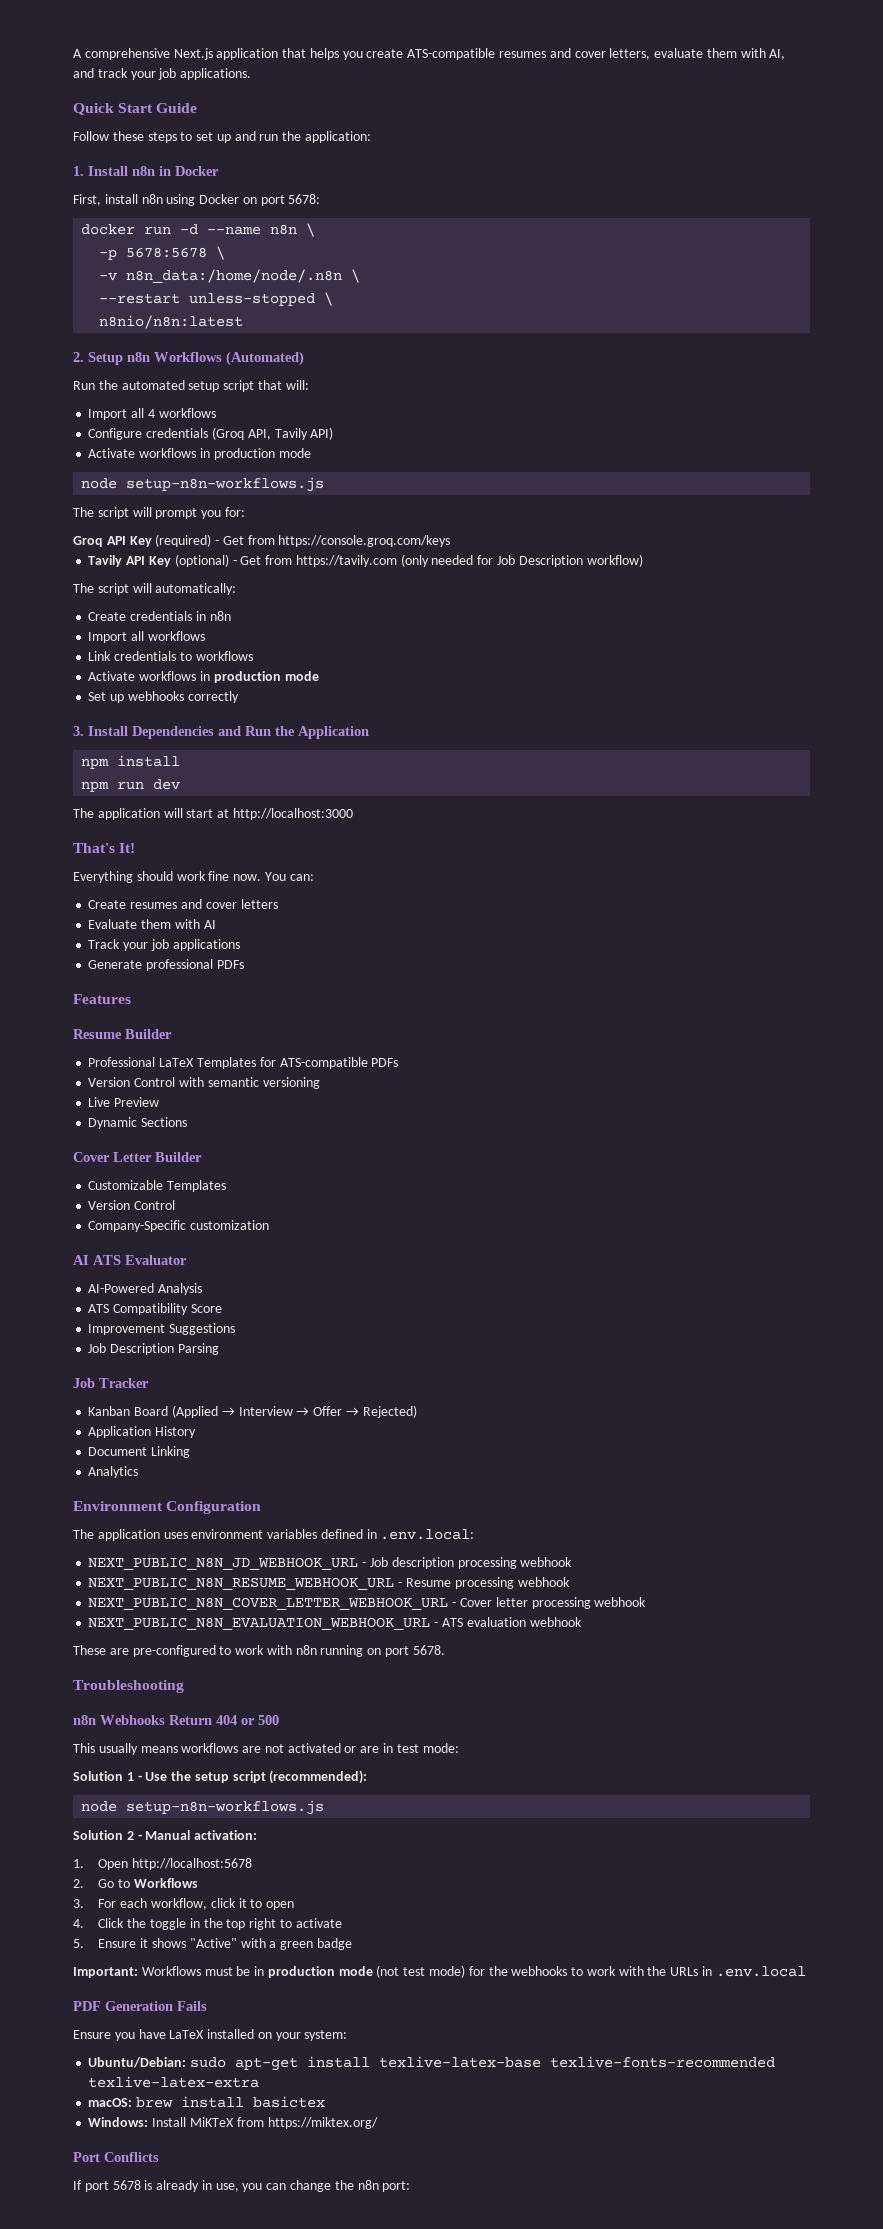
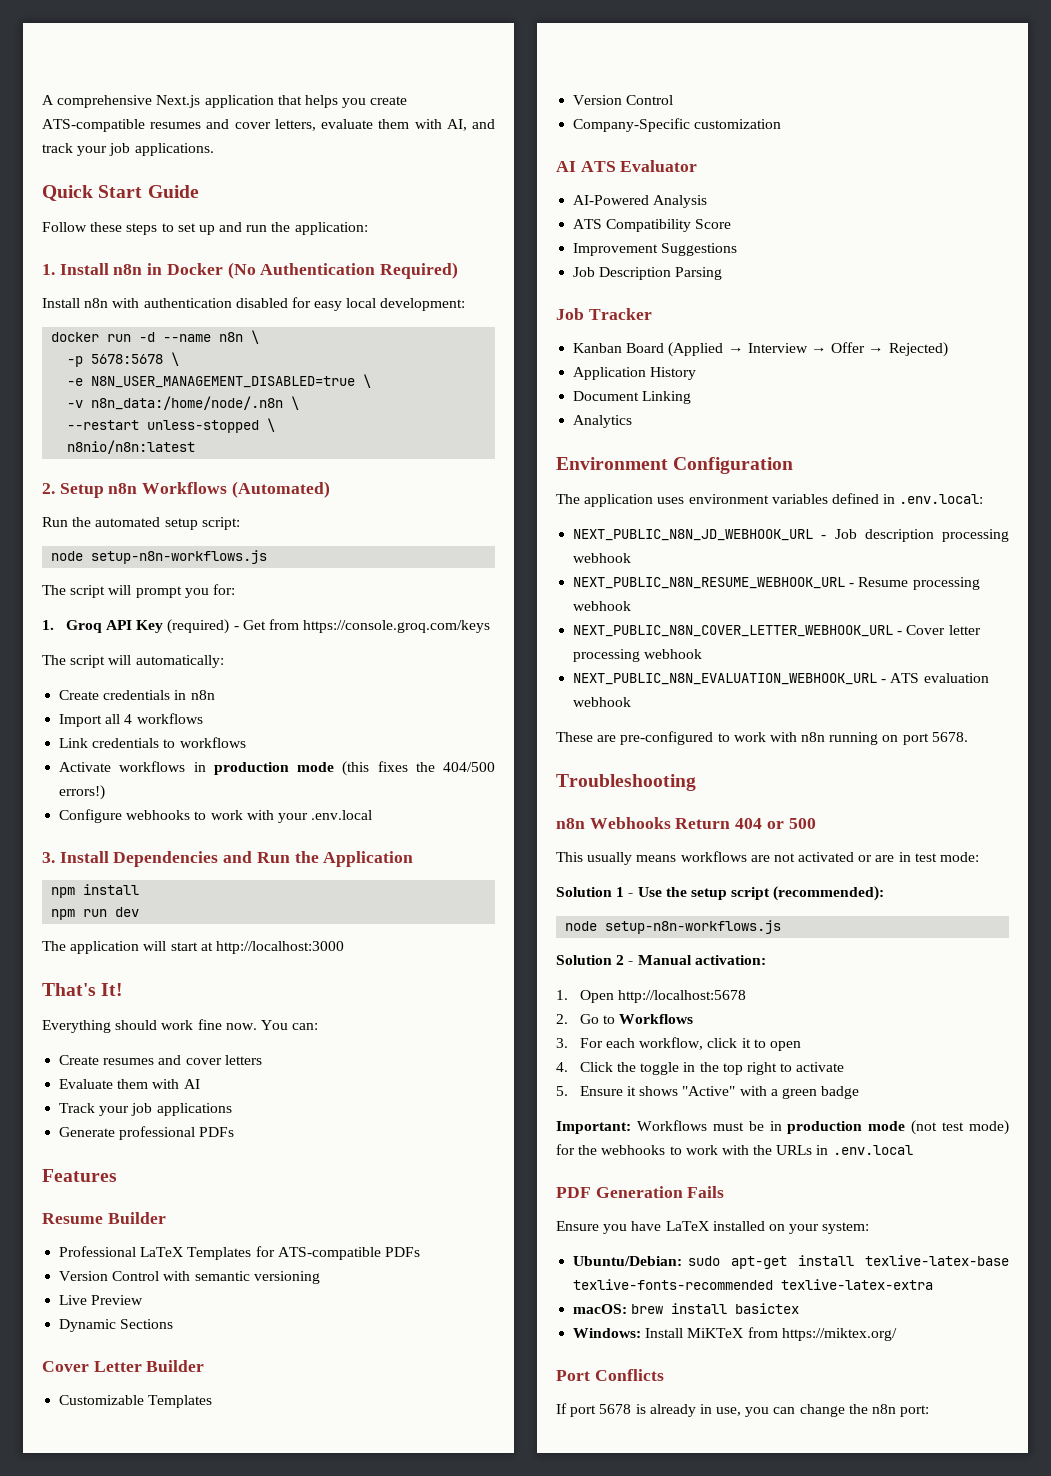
- 1. Install n8n in Docker
- First, install n8n using Docker on port 5678:
+ 1. Install n8n in Docker (No Authentication Required)
+ Install n8n with authentication disabled for easy local development:
+ -e N8N_USER_MANAGEMENT_DISABLED=true \
- Run the automated setup script that will:
- Import all 4 workflows
- Configure credentials (Groq API, Tavily API)
- Activate workflows in production mode
+ Run the automated setup script:
- Groq API Key (required) - Get from https://console.groq.com/keys
+ 1. Groq API Key (required) - Get from https://console.groq.com/keys
- Tavily API Key (optional) - Get from https://tavily.com (only needed for Job Description workflow)
- Import all workflows
+ Import all 4 workflows
  Link credentials to workflows
- Activate workflows in production mode
- Set up webhooks correctly
+ Activate workflows in production mode (this fixes the 404/500 errors!)
+ Configure webhooks to work with your .env.local

